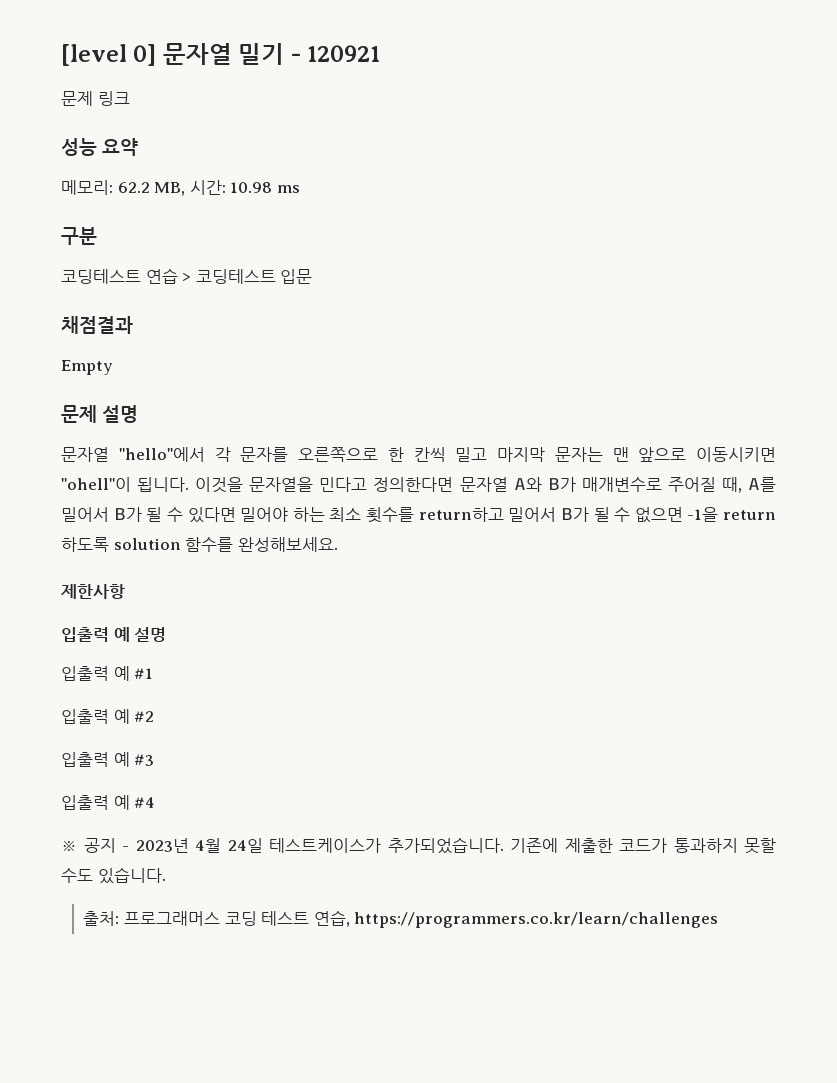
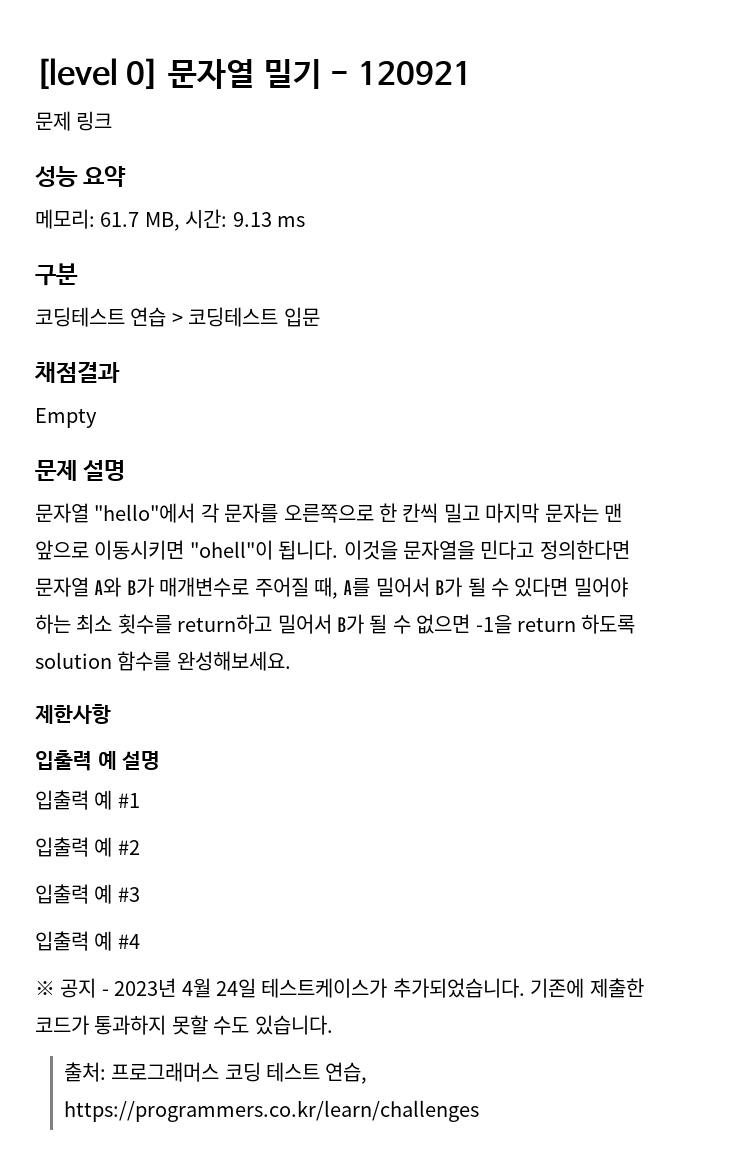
- 메모리: 62.2 MB, 시간: 10.98 ms
+ 메모리: 61.7 MB, 시간: 9.13 ms

